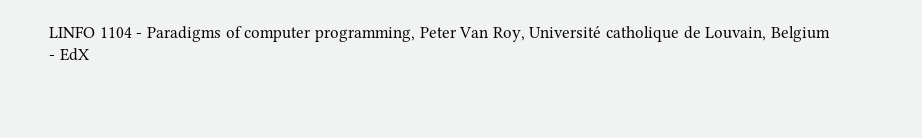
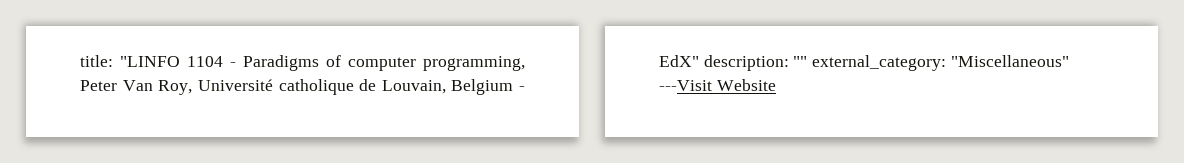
- LINFO 1104 - Paradigms of computer programming, Peter Van Roy, Université catholique de Louvain, Belgium - EdX
+ title: "LINFO 1104 - Paradigms of computer programming, Peter Van Roy, Université catholique de Louvain, Belgium - EdX" description: "" external_category: "Miscellaneous" ---Visit Website

